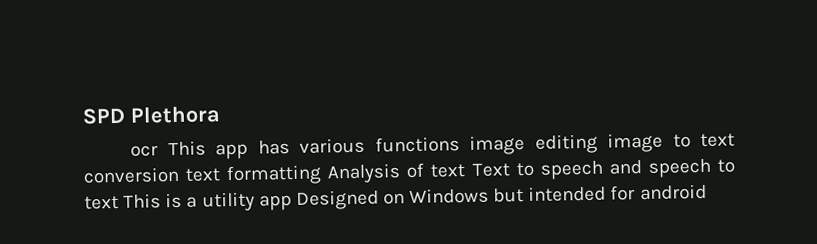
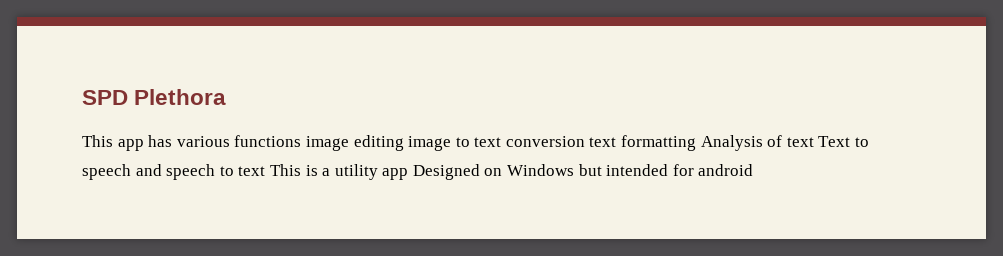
- ocr This app has various functions image editing image to text conversion text formatting Analysis of text Text to speech and speech to text This is a utility app Designed on Windows but intended for android
+ This app has various functions image editing image to text conversion text formatting Analysis of text Text to speech and speech to text This is a utility app Designed on Windows but intended for android

